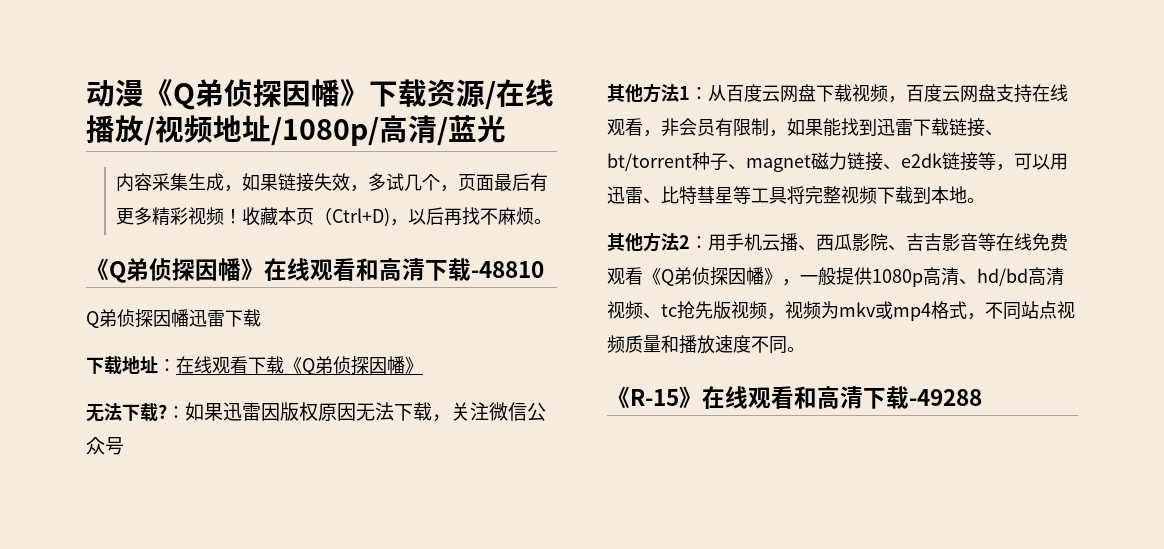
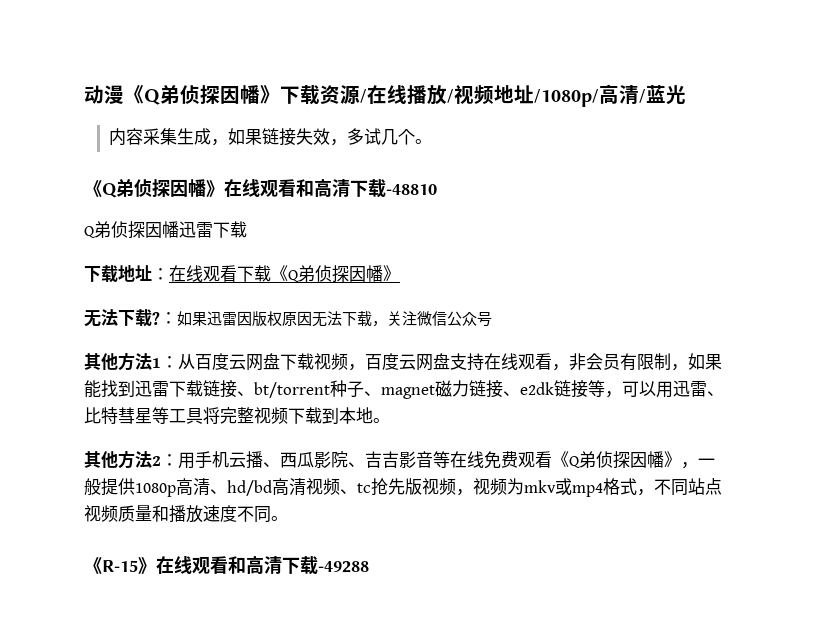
- 内容采集生成，如果链接失效，多试几个，页面最后有更多精彩视频！收藏本页（Ctrl+D)，以后再找不麻烦。
+ 内容采集生成，如果链接失效，多试几个。

